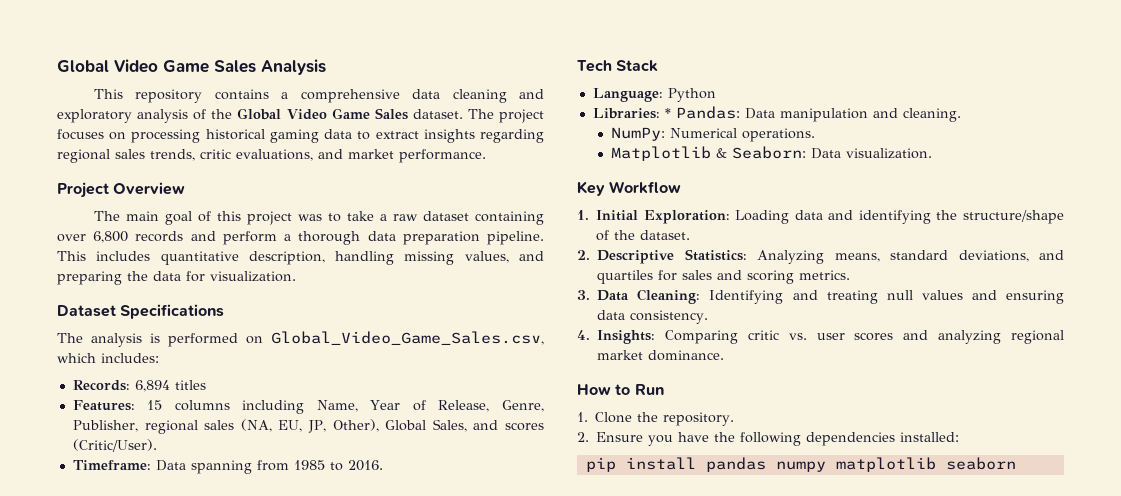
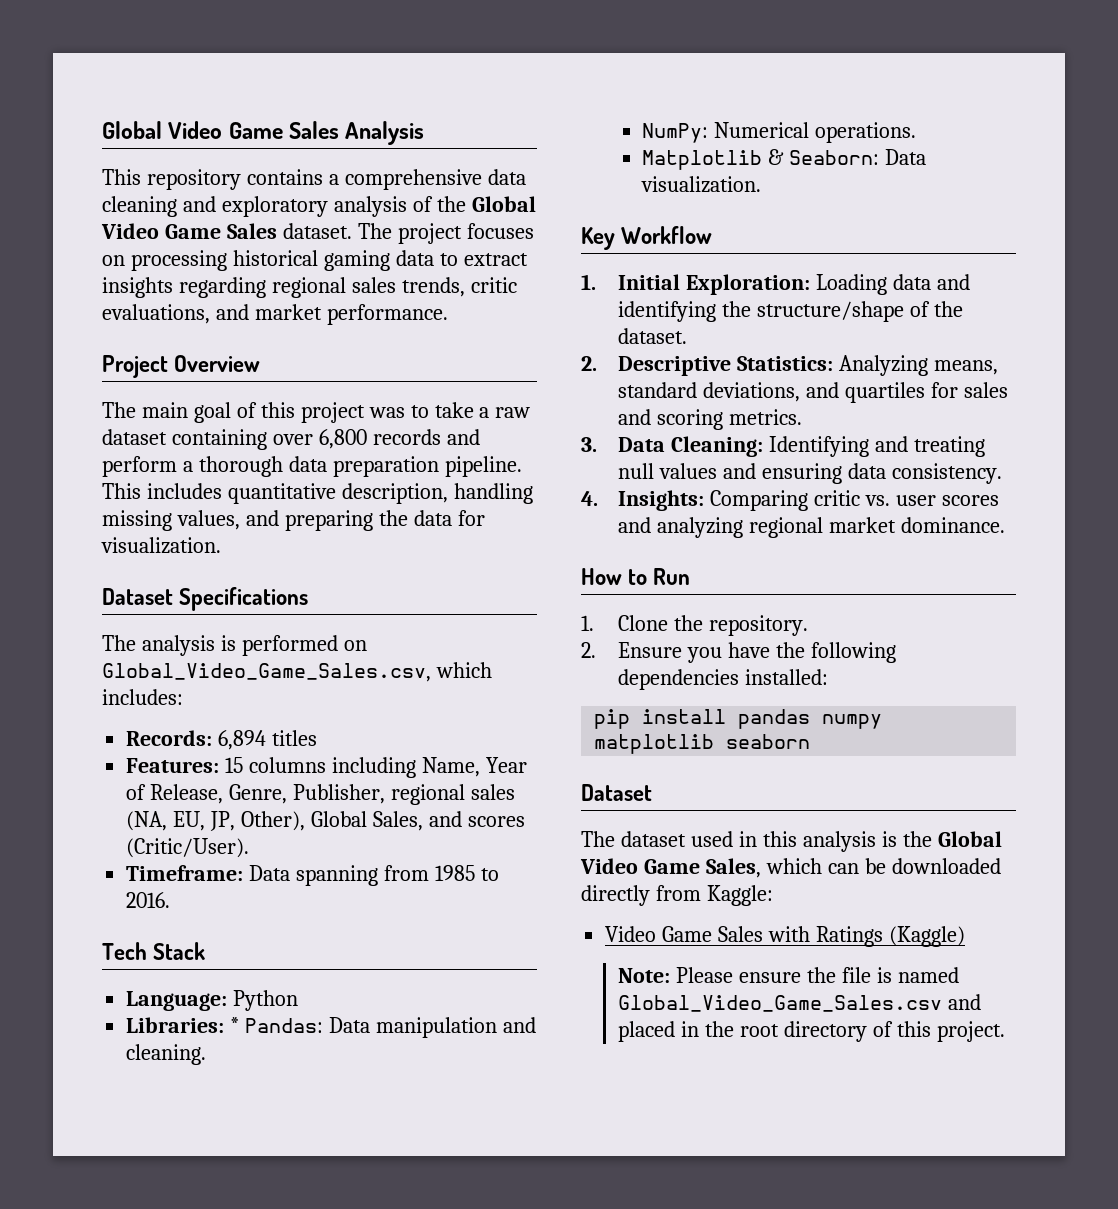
  pip install pandas numpy matplotlib seaborn
+ Dataset
+ The dataset used in this analysis is the Global Video Game Sales, which can be downloaded directly from Kaggle:
+ Video Game Sales with Ratings (Kaggle)
+ Note: Please ensure the file is named Global_Video_Game_Sales.csv and placed in the root directory of this project.

